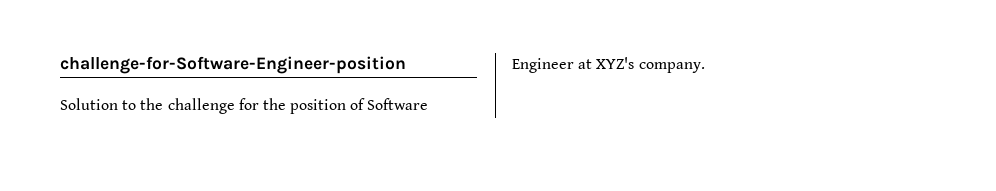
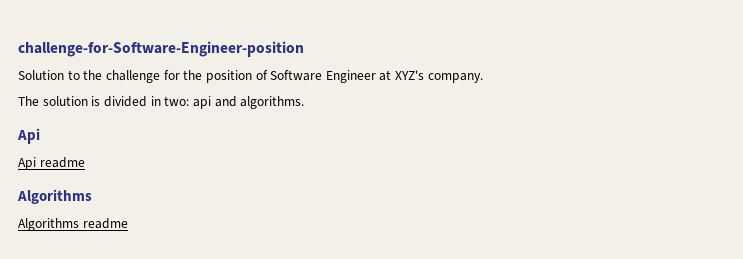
+ The solution is divided in two: api and algorithms.
+ Api
+ Api readme
+ Algorithms
+ Algorithms readme

